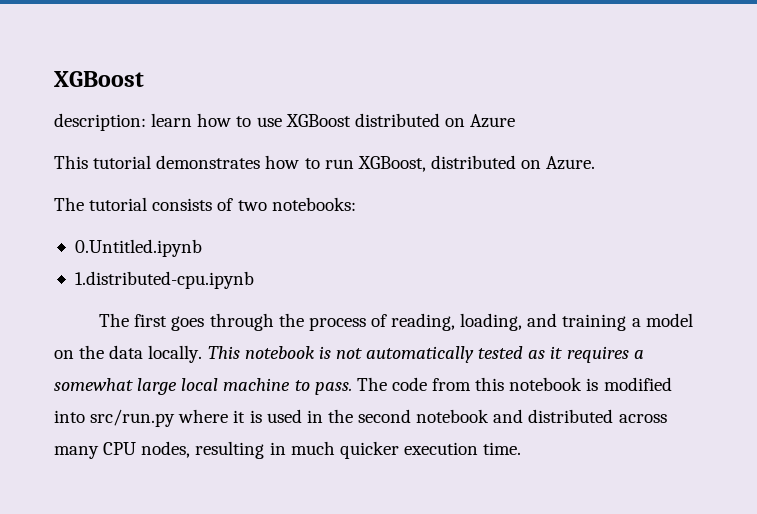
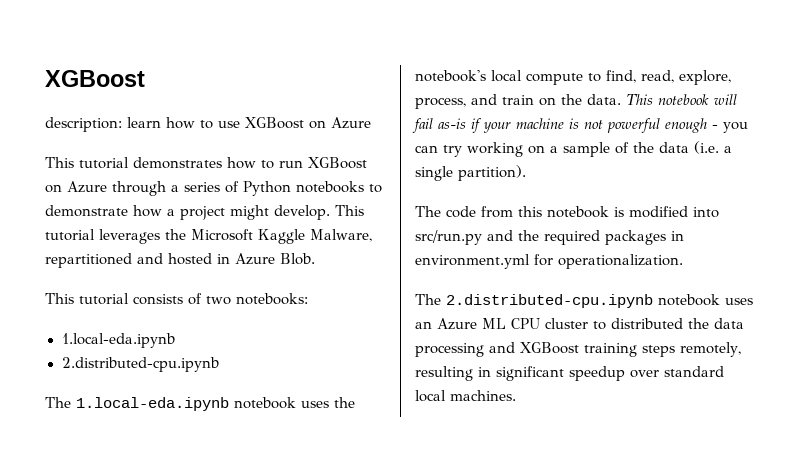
- description: learn how to use XGBoost distributed on Azure
+ description: learn how to use XGBoost on Azure
- This tutorial demonstrates how to run XGBoost, distributed on Azure.
- The tutorial consists of two notebooks:
- 0.Untitled.ipynb
- 1.distributed-cpu.ipynb
- The first goes through the process of reading, loading, and training a model on the data locally. This notebook is not automatically tested as it requires a somewhat large local machine to pass. The code from this notebook is modified into src/run.py where it is used in the second notebook and distributed across many CPU nodes, resulting in much quicker execution time.
+ This tutorial demonstrates how to run XGBoost on Azure through a series of Python notebooks to demonstrate how a project might develop. This tutorial leverages the Microsoft Kaggle Malware, repartitioned and hosted in Azure Blob.
+ This tutorial consists of two notebooks:
+ 1.local-eda.ipynb
+ 2.distributed-cpu.ipynb
+ The 1.local-eda.ipynb notebook uses the notebook's local compute to find, read, explore, process, and train on the data. This notebook will fail as-is if your machine is not powerful enough - you can try working on a sample of the data (i.e. a single partition).
+ The code from this notebook is modified into src/run.py and the required packages in environment.yml for operationalization.
+ The 2.distributed-cpu.ipynb notebook uses an Azure ML CPU cluster to distributed the data processing and XGBoost training steps remotely, resulting in significant speedup over standard local machines.

